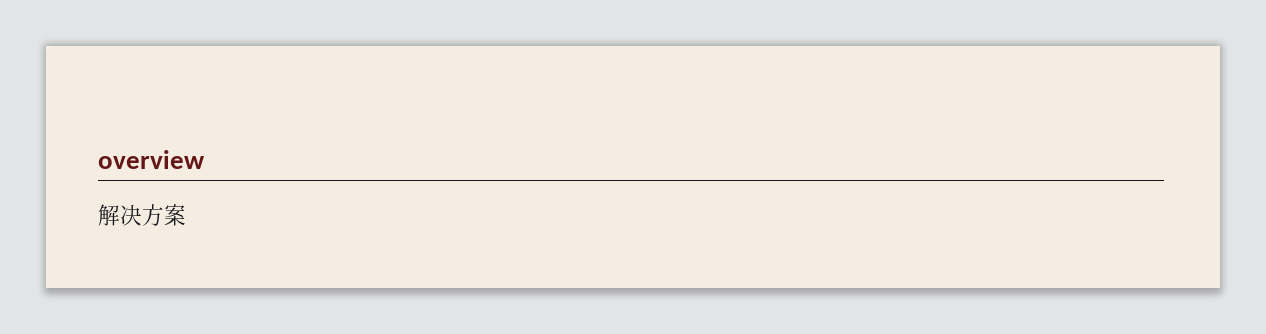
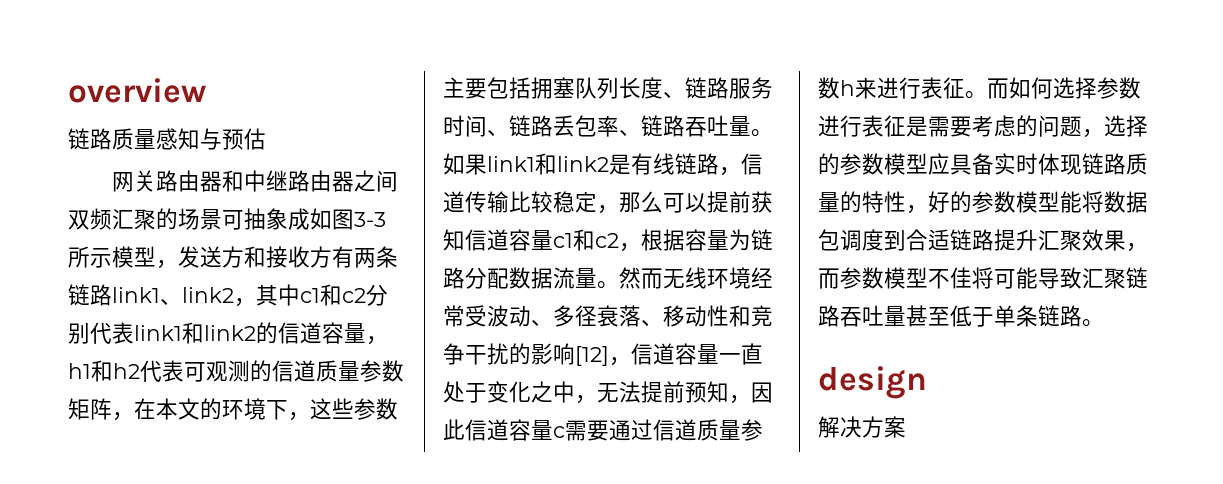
+ 链路质量感知与预估
+ 网关路由器和中继路由器之间双频汇聚的场景可抽象成如图3-3所示模型，发送方和接收方有两条链路link1、link2，其中c1和c2分别代表link1和link2的信道容量，h1和h2代表可观测的信道质量参数矩阵，在本文的环境下，这些参数主要包括拥塞队列长度、链路服务时间、链路丢包率、链路吞吐量。如果link1和link2是有线链路，信道传输比较稳定，那么可以提前获知信道容量c1和c2，根据容量为链路分配数据流量。然而无线环境经常受波动、多径衰落、移动性和竞争干扰的影响[12]，信道容量一直处于变化之中，无法提前预知，因此信道容量c需要通过信道质量参数h来进行表征。而如何选择参数进行表征是需要考虑的问题，选择的参数模型应具备实时体现链路质量的特性，好的参数模型能将数据包调度到合适链路提升汇聚效果，而参数模型不佳将可能导致汇聚链路吞吐量甚至低于单条链路。
+ design

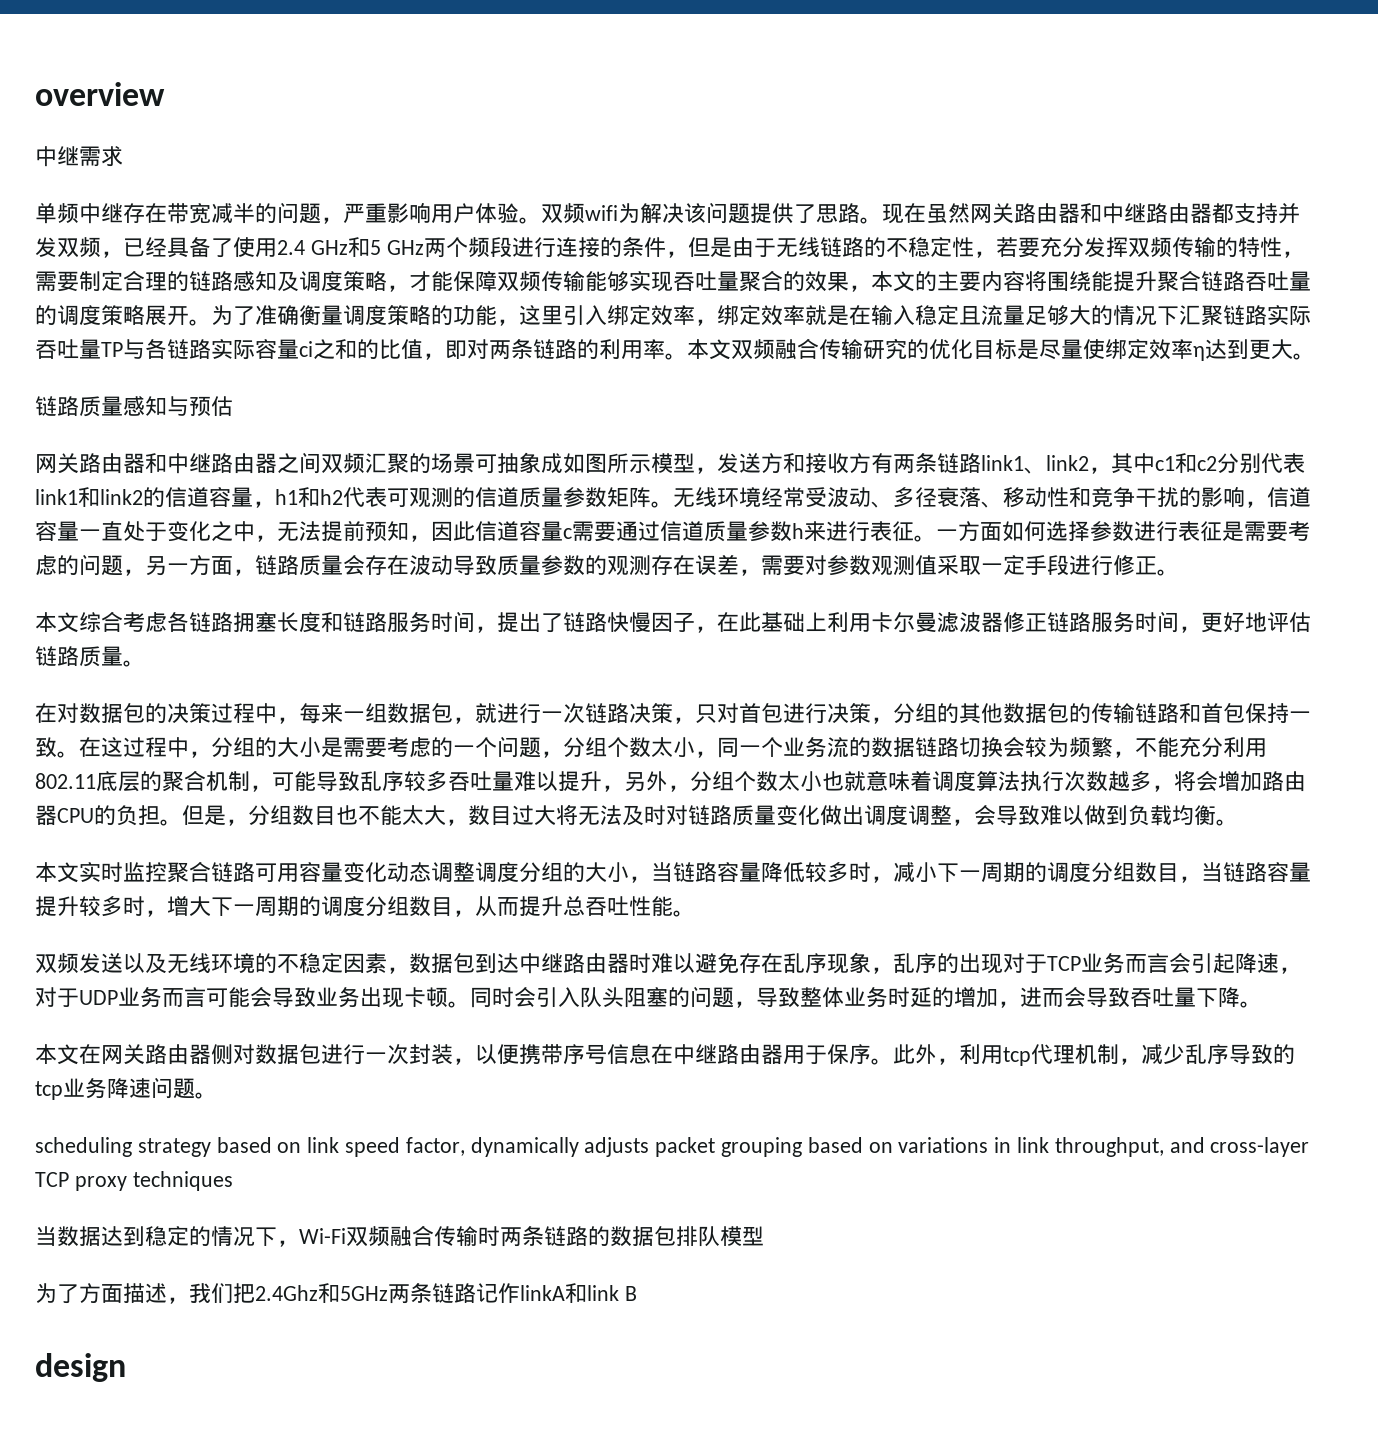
+ 中继需求
+ 单频中继存在带宽减半的问题，严重影响用户体验。双频wifi为解决该问题提供了思路。现在虽然网关路由器和中继路由器都支持并发双频，已经具备了使用2.4 GHz和5 GHz两个频段进行连接的条件，但是由于无线链路的不稳定性，若要充分发挥双频传输的特性，需要制定合理的链路感知及调度策略，才能保障双频传输能够实现吞吐量聚合的效果，本文的主要内容将围绕能提升聚合链路吞吐量的调度策略展开。为了准确衡量调度策略的功能，这里引入绑定效率，绑定效率就是在输入稳定且流量足够大的情况下汇聚链路实际吞吐量TP与各链路实际容量ci之和的比值，即对两条链路的利用率。本文双频融合传输研究的优化目标是尽量使绑定效率η达到更大。
- 网关路由器和中继路由器之间双频汇聚的场景可抽象成如图3-3所示模型，发送方和接收方有两条链路link1、link2，其中c1和c2分别代表link1和link2的信道容量，h1和h2代表可观测的信道质量参数矩阵，在本文的环境下，这些参数主要包括拥塞队列长度、链路服务时间、链路丢包率、链路吞吐量。如果link1和link2是有线链路，信道传输比较稳定，那么可以提前获知信道容量c1和c2，根据容量为链路分配数据流量。然而无线环境经常受波动、多径衰落、移动性和竞争干扰的影响[12]，信道容量一直处于变化之中，无法提前预知，因此信道容量c需要通过信道质量参数h来进行表征。
+ 网关路由器和中继路由器之间双频汇聚的场景可抽象成如图所示模型，发送方和接收方有两条链路link1、link2，其中c1和c2分别代表link1和link2的信道容量，h1和h2代表可观测的信道质量参数矩阵。无线环境经常受波动、多径衰落、移动性和竞争干扰的影响，信道容量一直处于变化之中，无法提前预知，因此信道容量c需要通过信道质量参数h来进行表征。
- 而如何选择参数进行表征是需要考虑的问题，选择的参数模型应具备实时体现链路质量的特性，好的参数模型能将数据包调度到合适链路提升汇聚效果，而参数模型不佳将可能导致汇聚链路吞吐量甚至低于单条链路。
+ 一方面如何选择参数进行表征是需要考虑的问题，另一方面，链路质量会存在波动导致质量参数的观测存在误差，需要对参数观测值采取一定手段进行修正。
+ 本文综合考虑各链路拥塞长度和链路服务时间，提出了链路快慢因子，在此基础上利用卡尔曼滤波器修正链路服务时间，更好地评估链路质量。
+ 在对数据包的决策过程中，每来一组数据包，就进行一次链路决策，只对首包进行决策，分组的其他数据包的传输链路和首包保持一致。在这过程中，分组的大小是需要考虑的一个问题，分组个数太小，同一个业务流的数据链路切换会较为频繁，不能充分利用802.11底层的聚合机制，可能导致乱序较多吞吐量难以提升，另外，分组个数太小也就意味着调度算法执行次数越多，将会增加路由器CPU的负担。但是，分组数目也不能太大，数目过大将无法及时对链路质量变化做出调度调整，会导致难以做到负载均衡。
+ 本文实时监控聚合链路可用容量变化动态调整调度分组的大小，当链路容量降低较多时，减小下一周期的调度分组数目，当链路容量提升较多时，增大下一周期的调度分组数目，从而提升总吞吐性能。
+ 双频发送以及无线环境的不稳定因素，数据包到达中继路由器时难以避免存在乱序现象，乱序的出现对于TCP业务而言会引起降速，对于UDP业务而言可能会导致业务出现卡顿。同时会引入队头阻塞的问题，导致整体业务时延的增加，进而会导致吞吐量下降。
+ 本文在网关路由器侧对数据包进行一次封装，以便携带序号信息在中继路由器用于保序。此外，利用tcp代理机制，减少乱序导致的tcp业务降速问题。
+ scheduling strategy based on link speed factor, dynamically adjusts packet grouping based on variations in link throughput, and cross-layer TCP proxy techniques
+ 当数据达到稳定的情况下，Wi-Fi双频融合传输时两条链路的数据包排队模型
+ 为了方面描述，我们把2.4Ghz和5GHz两条链路记作linkA和link B
- 解决方案

